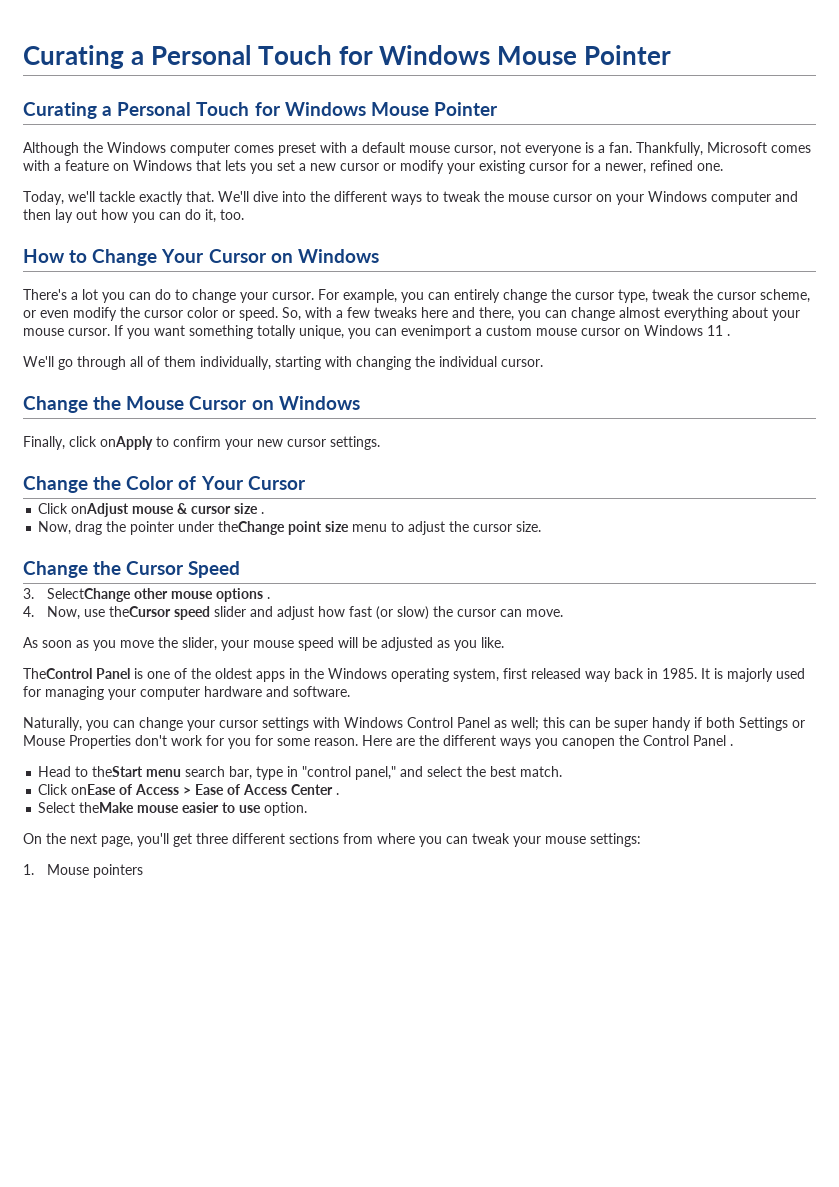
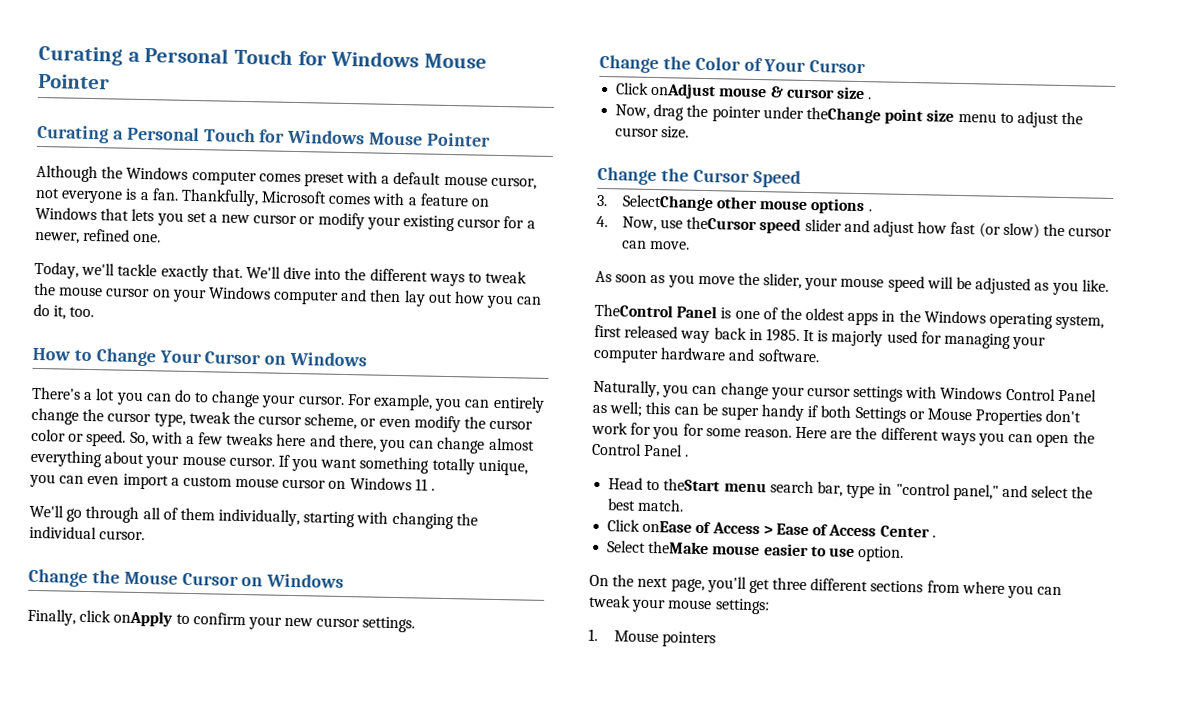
- If you want something totally unique, you can evenimport a custom mouse cursor on Windows 11 .
+ If you want something totally unique, you can even import a custom mouse cursor on Windows 11 .
- Here are the different ways you canopen the Control Panel .
+ Here are the different ways you can open the Control Panel .

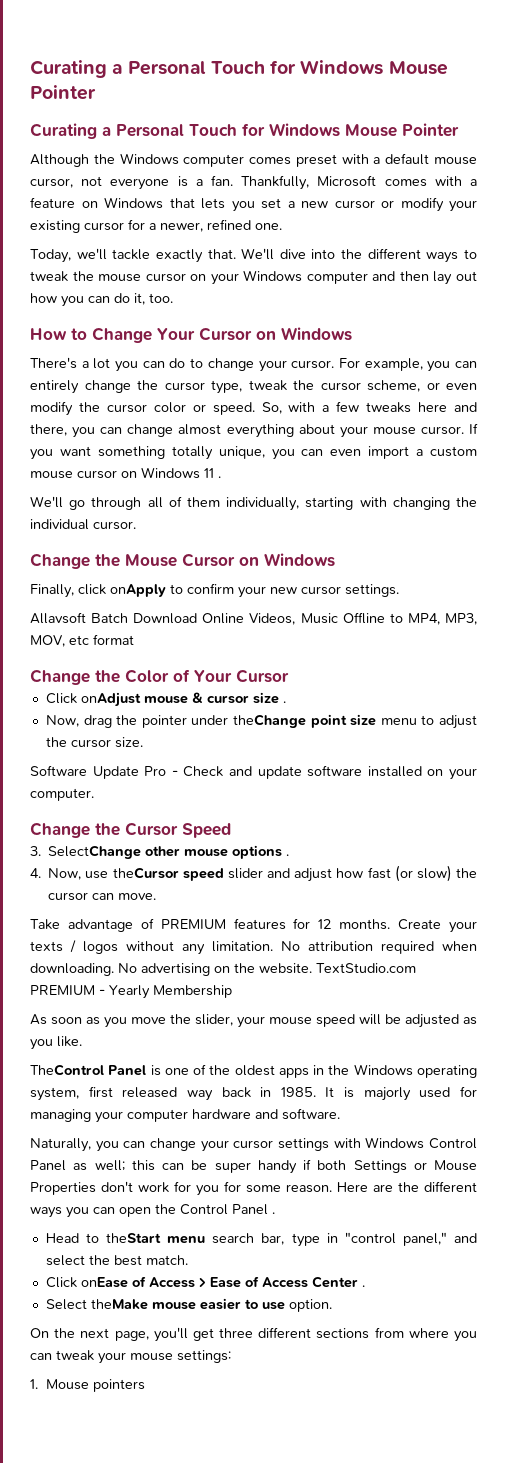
+ Allavsoft Batch Download Online Videos, Music Offline to MP4, MP3, MOV, etc format
+ Software Update Pro - Check and update software installed on your computer.
+ Take advantage of PREMIUM features for 12 months. Create your texts / logos without any limitation. No attribution required when downloading. No advertising on the website. TextStudio.com PREMIUM - Yearly Membership

